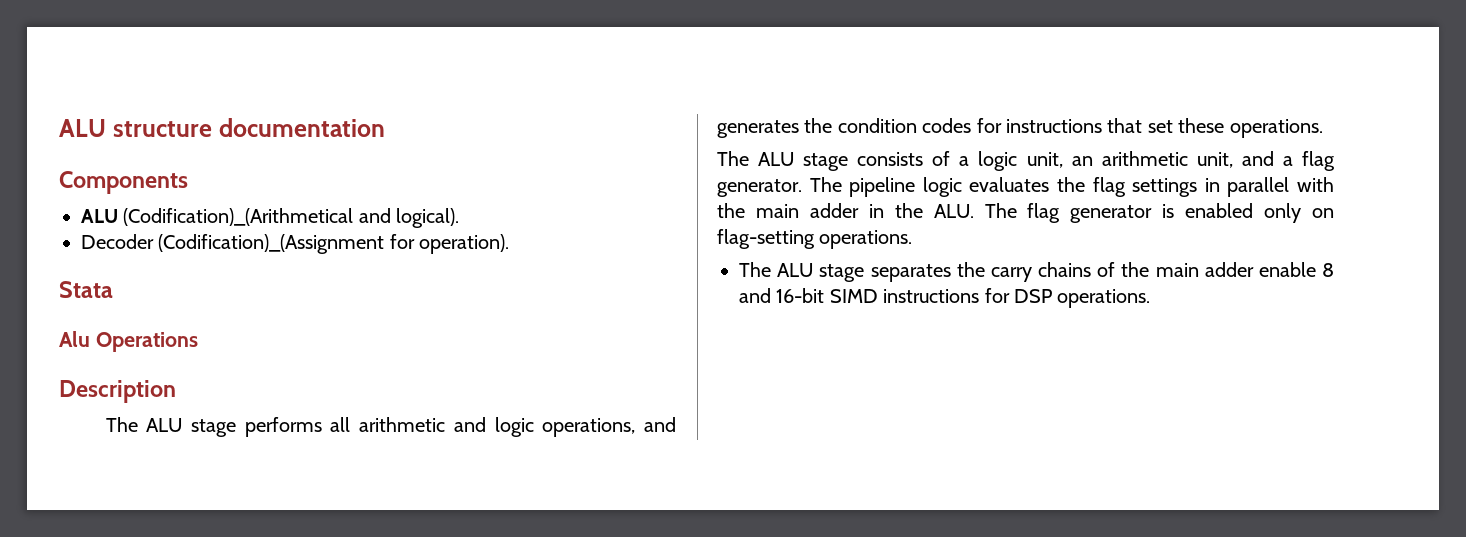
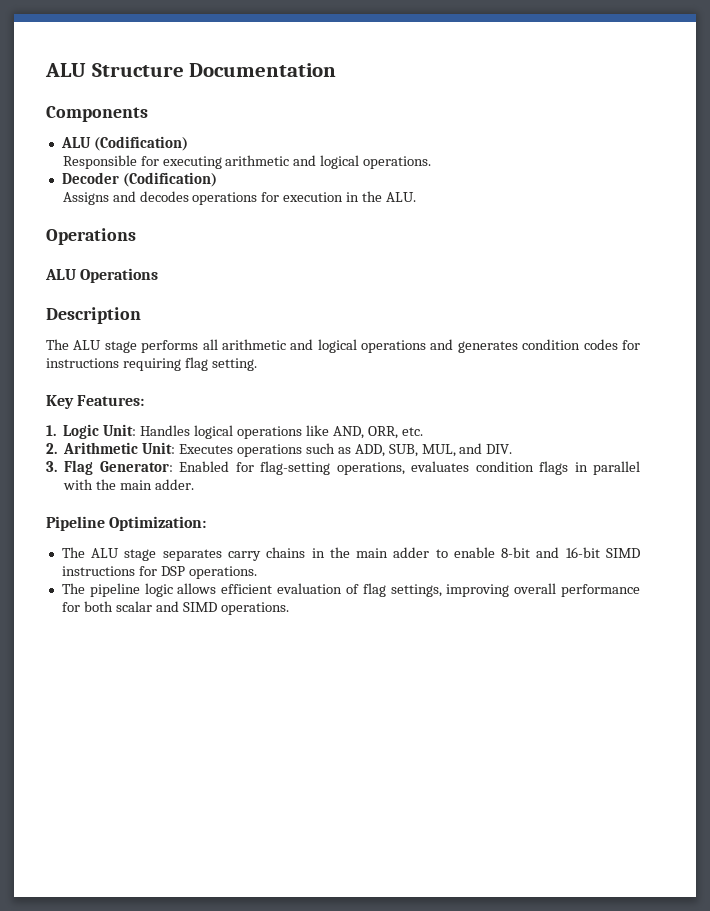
- ALU structure documentation
+ ALU Structure Documentation
- ALU (Codification)_(Arithmetical and logical).
- Decoder (Codification)_(Assignment for operation).
- Stata
- Alu Operations
+ ALU (Codification)
+ Responsible for executing arithmetic and logical operations.
+ Decoder (Codification)
+ Assigns and decodes operations for execution in the ALU.
+ Operations
+ ALU Operations
- The ALU stage performs all arithmetic and logic operations, and generates the condition codes for instructions that set these operations.
- The ALU stage consists of a logic unit, an arithmetic unit, and a flag generator. The pipeline logic evaluates the flag settings in parallel with the main adder in the ALU. The flag generator is enabled only on flag-setting operations.
+ The ALU stage performs all arithmetic and logical operations and generates condition codes for instructions requiring flag setting.
+ Key Features:
+ 1. Logic Unit: Handles logical operations like AND, ORR, etc.
+ 2. Arithmetic Unit: Executes operations such as ADD, SUB, MUL, and DIV.
+ 3. Flag Generator: Enabled for flag-setting operations, evaluates condition flags in parallel with the main adder.
+ Pipeline Optimization:
- The ALU stage separates the carry chains of the main adder enable 8 and 16-bit SIMD instructions for DSP operations.
+ The ALU stage separates carry chains in the main adder to enable 8-bit and 16-bit SIMD instructions for DSP operations.
+ The pipeline logic allows efficient evaluation of flag settings, improving overall performance for both scalar and SIMD operations.

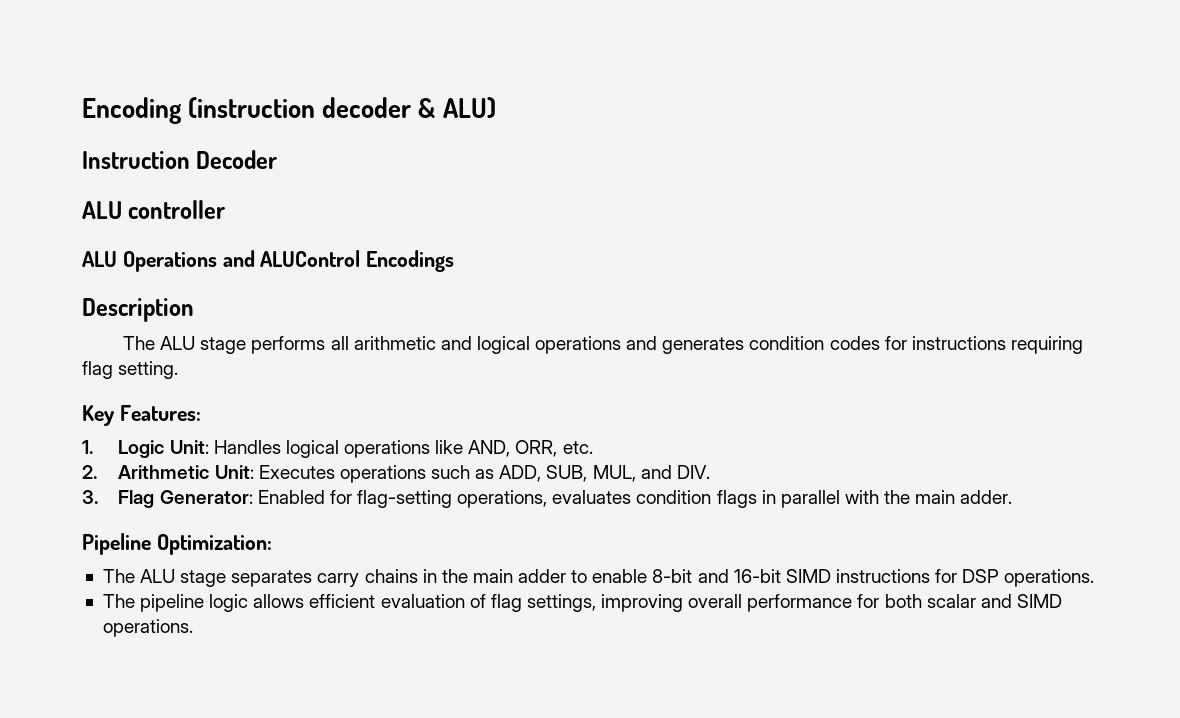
- ALU Structure Documentation
- Components
- ALU (Codification)
- Responsible for executing arithmetic and logical operations.
- Decoder (Codification)
- Assigns and decodes operations for execution in the ALU.
- Operations
+ Encoding (instruction decoder & ALU)
+ Instruction Decoder
+ ALU controller
- ALU Operations
+ ALU Operations and ALUControl Encodings

